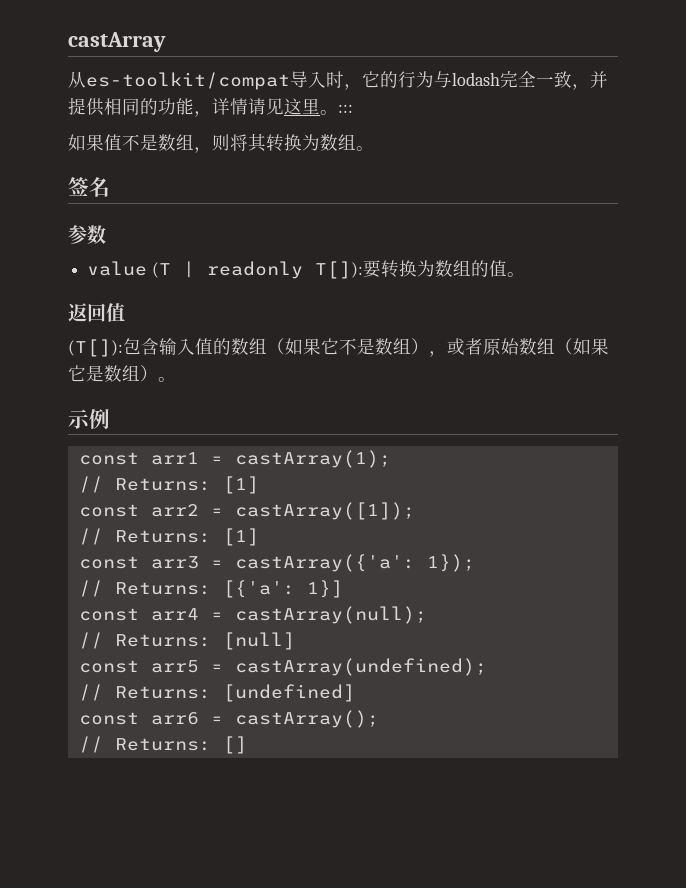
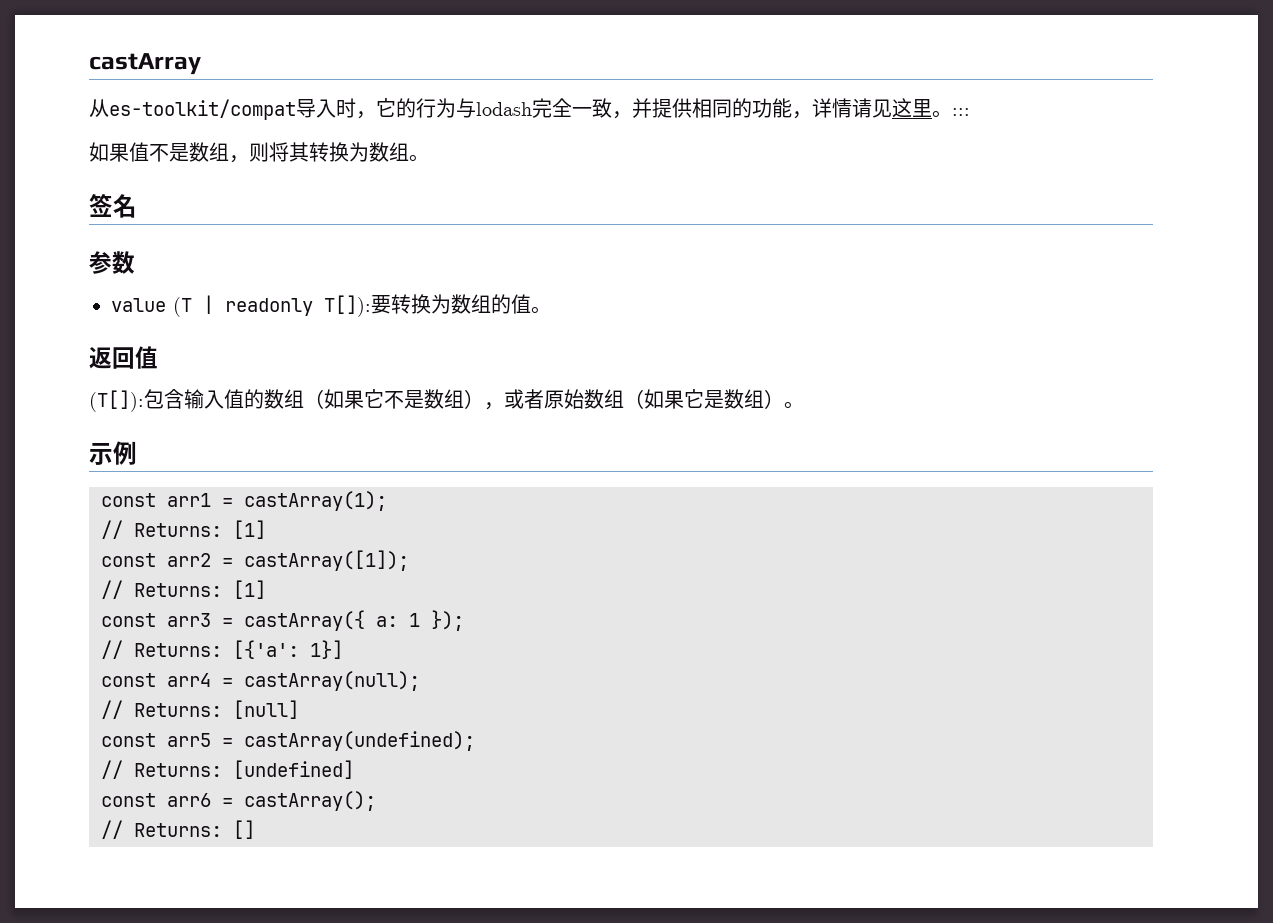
- const arr3 = castArray({'a': 1});
+ const arr3 = castArray({ a: 1 });

